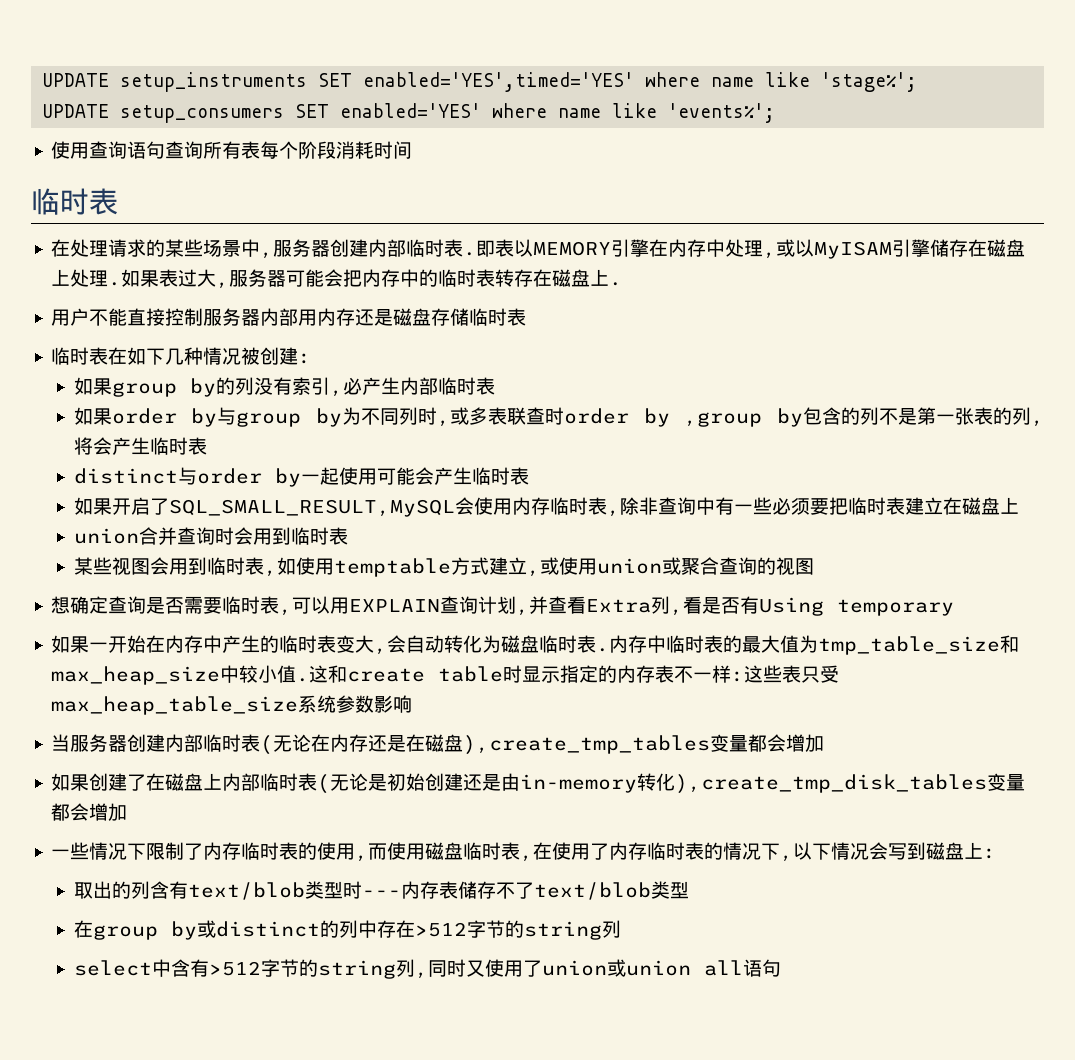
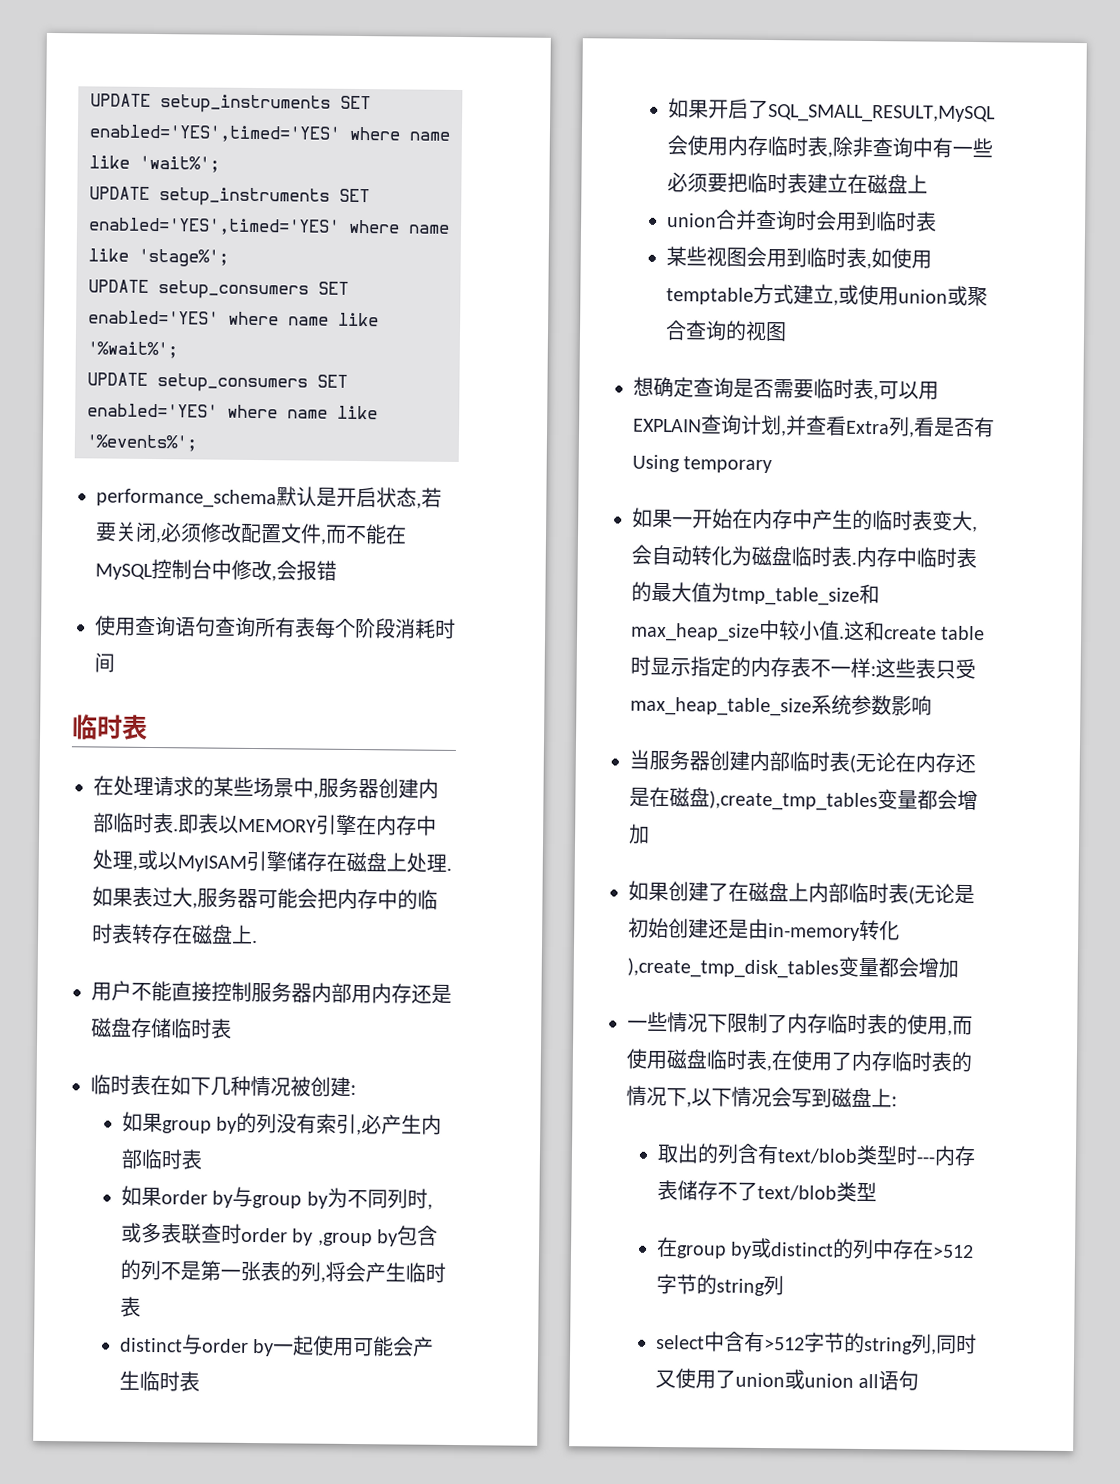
+ UPDATE setup_instruments SET enabled='YES',timed='YES' where name like 'wait%';
- UPDATE setup_consumers SET enabled='YES' where name like 'events%';
+ UPDATE setup_consumers SET enabled='YES' where name like '%wait%';
+ UPDATE setup_consumers SET enabled='YES' where name like '%events%';
+ performance_schema默认是开启状态,若要关闭,必须修改配置文件,而不能在MySQL控制台中修改,会报错

